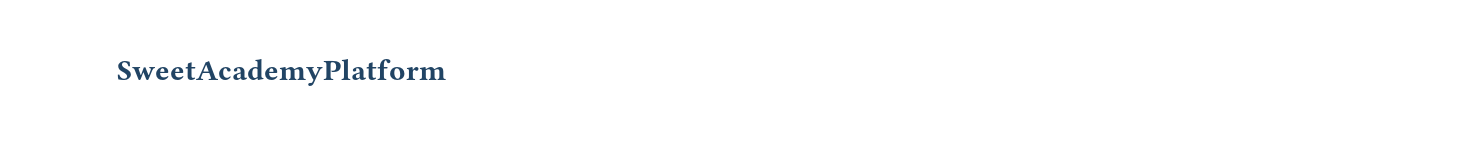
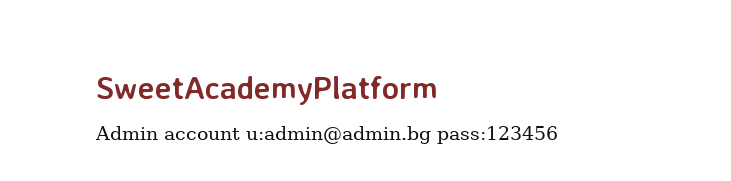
+ Admin account u:admin@admin.bg pass:123456

